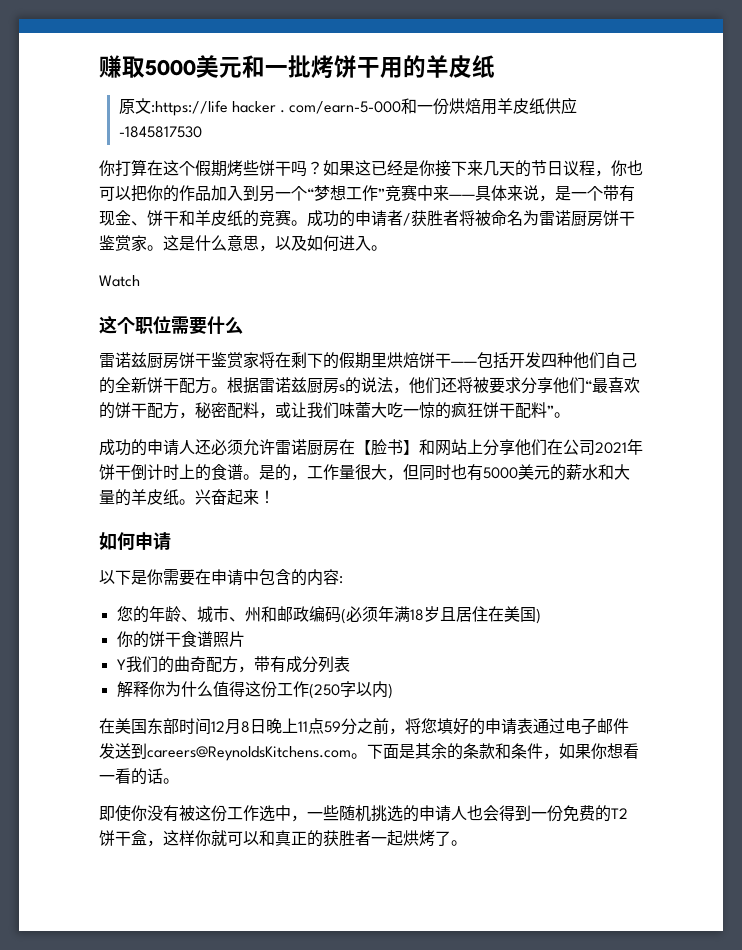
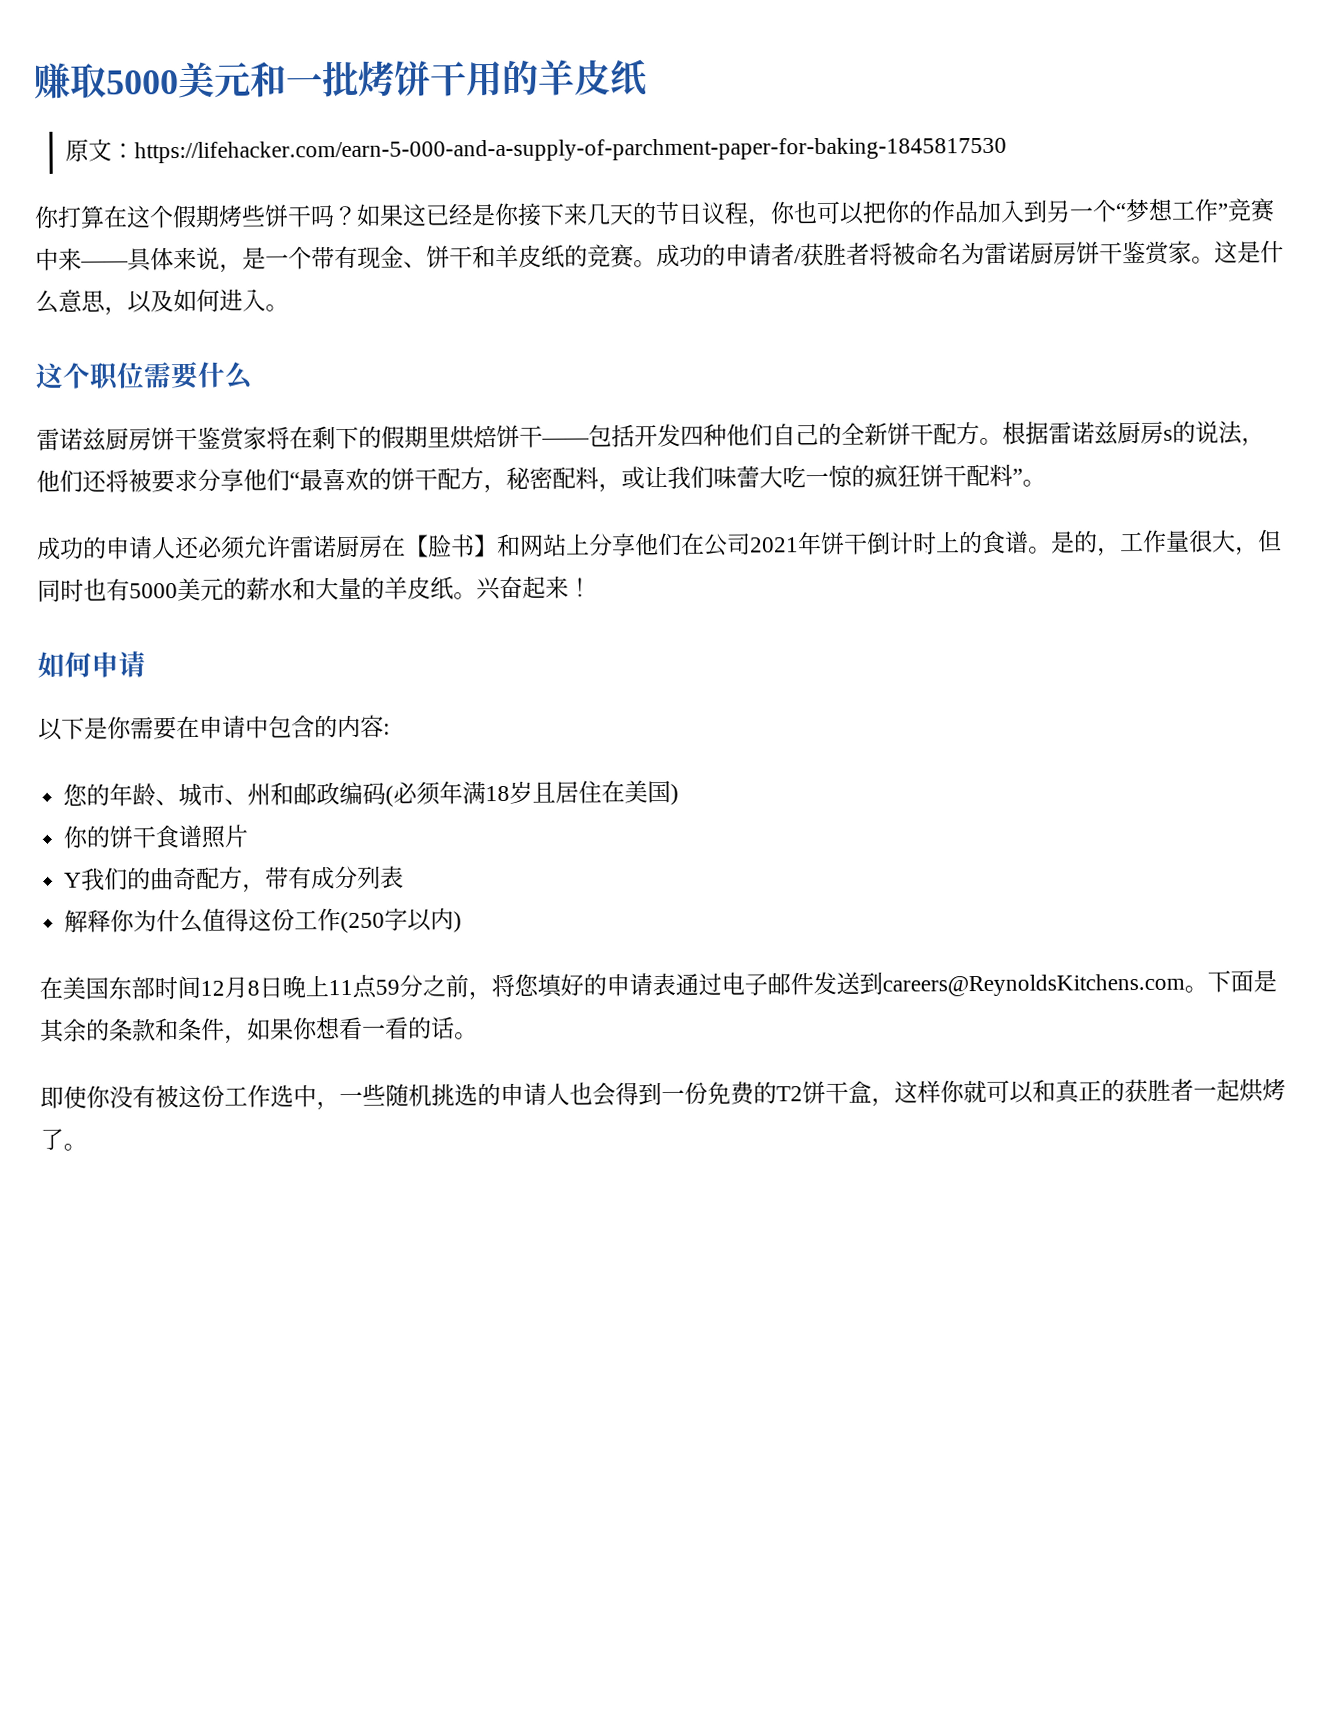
- 原文:https://life hacker . com/earn-5-000和一份烘焙用羊皮纸供应-1845817530
+ 原文：https://lifehacker.com/earn-5-000-and-a-supply-of-parchment-paper-for-baking-1845817530
- Watch

